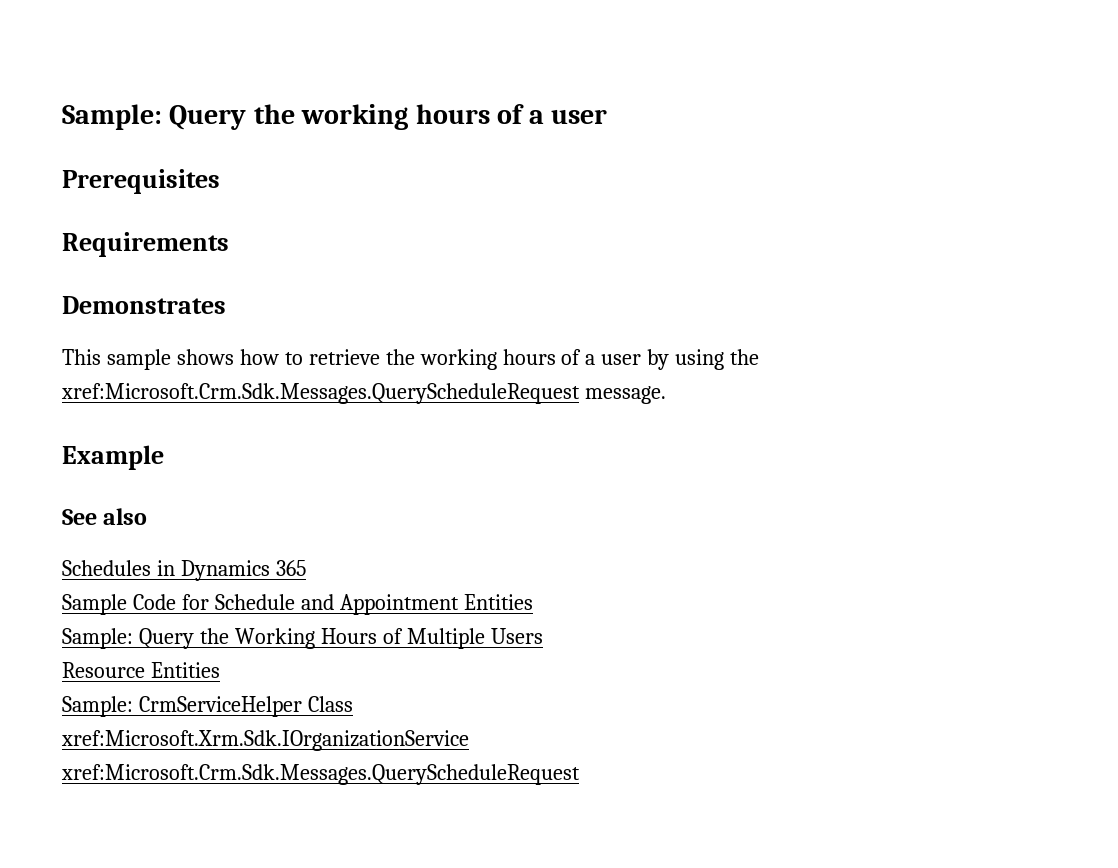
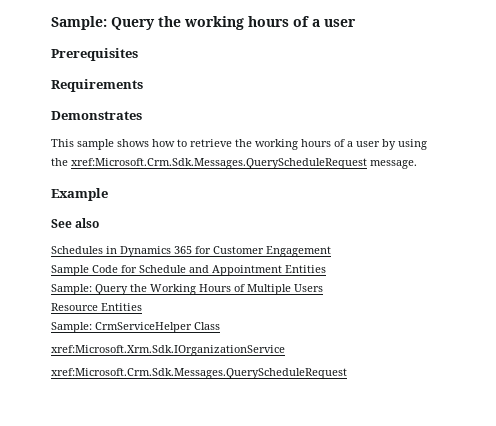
- Schedules in Dynamics 365
+ Schedules in Dynamics 365 for Customer Engagement

